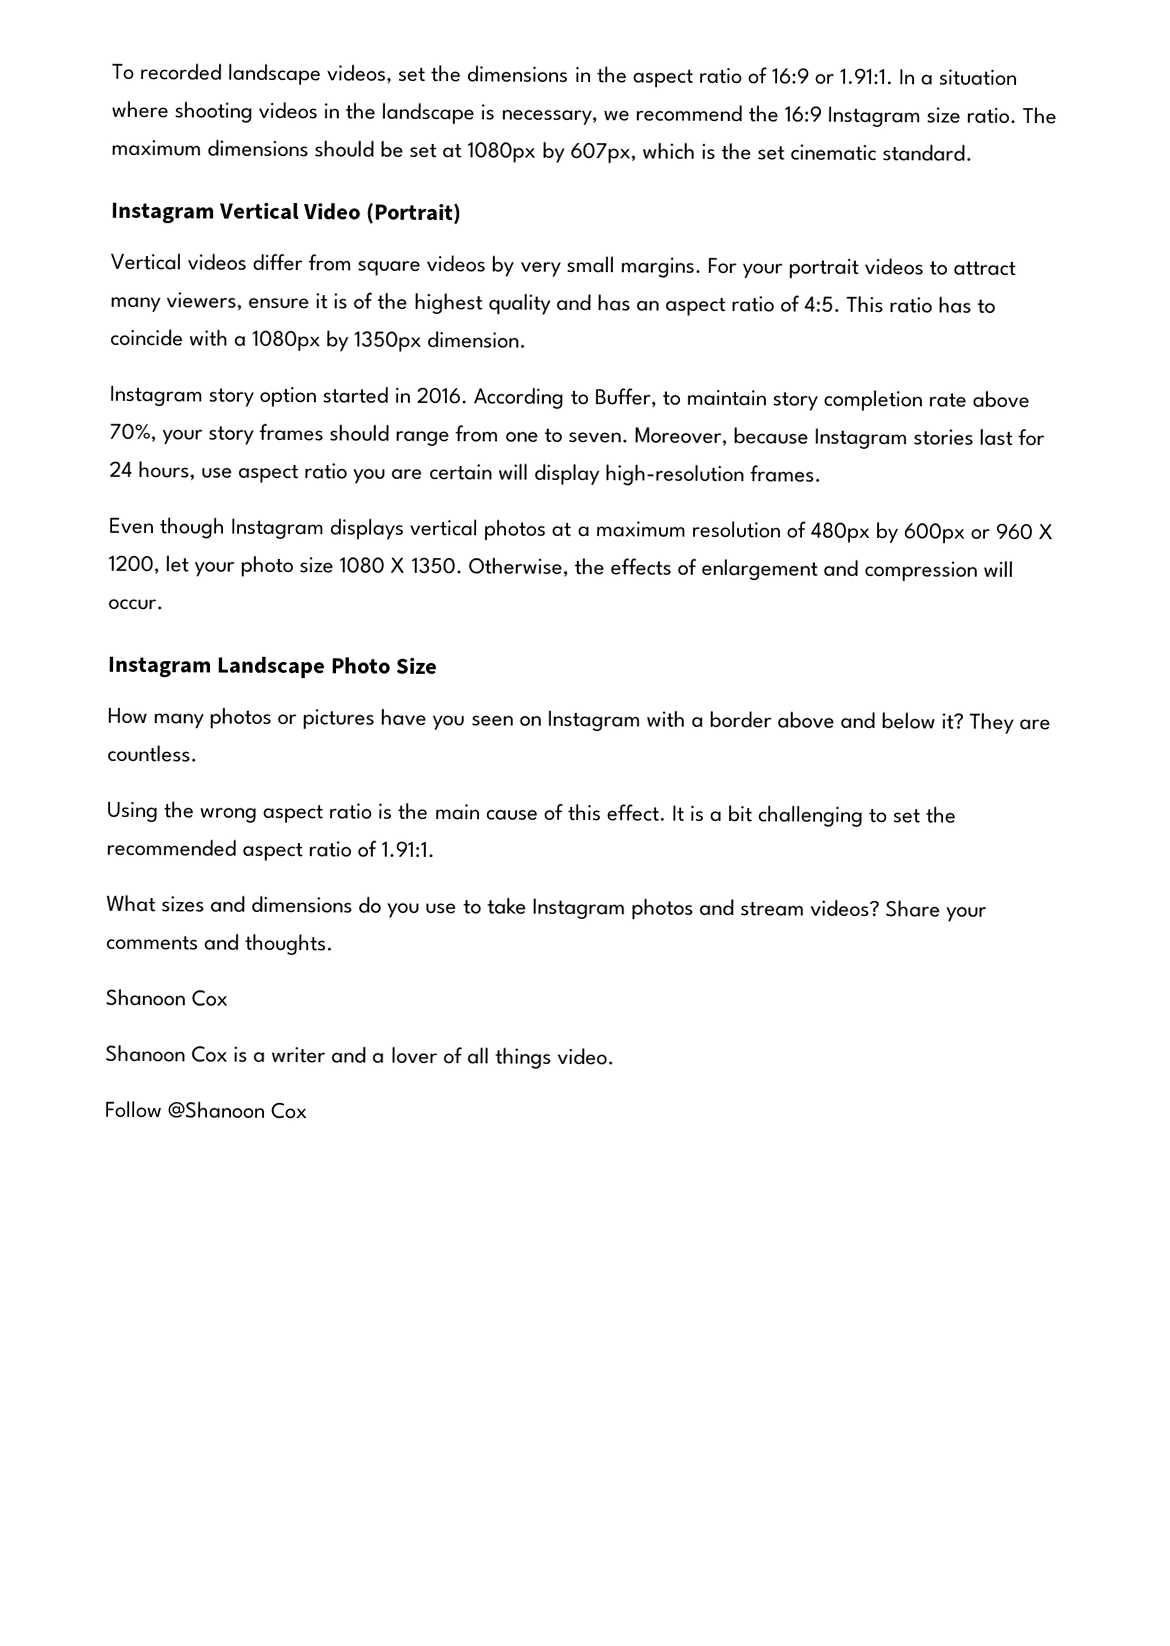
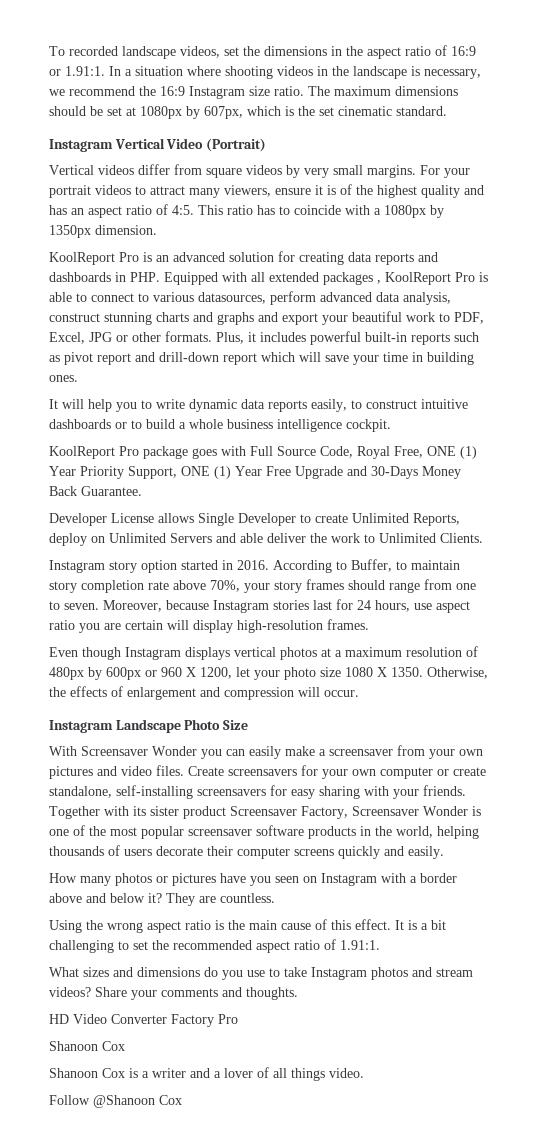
+ KoolReport Pro is an advanced solution for creating data reports and dashboards in PHP. Equipped with all extended packages , KoolReport Pro is able to connect to various datasources, perform advanced data analysis, construct stunning charts and graphs and export your beautiful work to PDF, Excel, JPG or other formats. Plus, it includes powerful built-in reports such as pivot report and drill-down report which will save your time in building ones.
+ It will help you to write dynamic data reports easily, to construct intuitive dashboards or to build a whole business intelligence cockpit.
+ KoolReport Pro package goes with Full Source Code, Royal Free, ONE (1) Year Priority Support, ONE (1) Year Free Upgrade and 30-Days Money Back Guarantee.
+ Developer License allows Single Developer to create Unlimited Reports, deploy on Unlimited Servers and able deliver the work to Unlimited Clients.
+ With Screensaver Wonder you can easily make a screensaver from your own pictures and video files. Create screensavers for your own computer or create standalone, self-installing screensavers for easy sharing with your friends. Together with its sister product Screensaver Factory, Screensaver Wonder is one of the most popular screensaver software products in the world, helping thousands of users decorate their computer screens quickly and easily.
+ HD Video Converter Factory Pro

